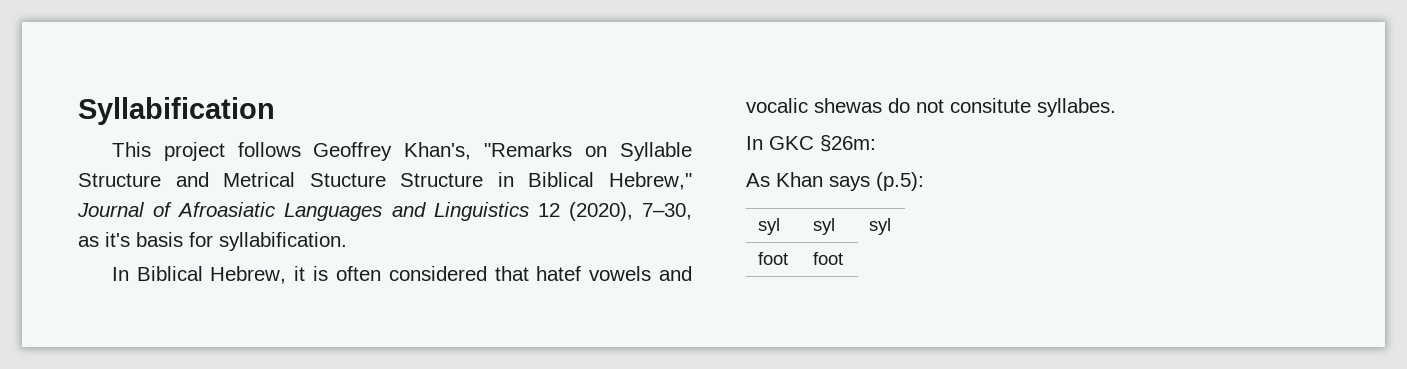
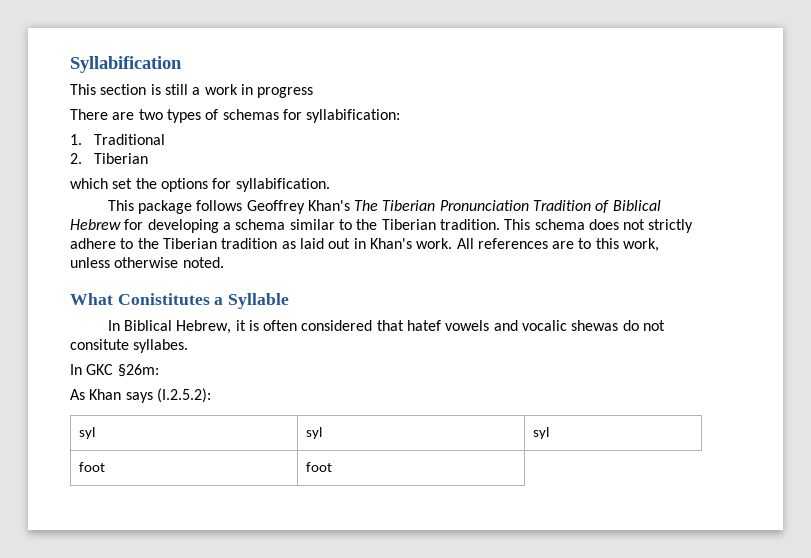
- This project follows Geoffrey Khan's, "Remarks on Syllable Structure and Metrical Stucture Structure in Biblical Hebrew," Journal of Afroasiatic Languages and Linguistics 12 (2020), 7–30, as it's basis for syllabification.
+ This section is still a work in progress
+ There are two types of schemas for syllabification:
+ 1. Traditional
+ 2. Tiberian
+ which set the options for syllabification.
+ This package follows Geoffrey Khan's The Tiberian Pronunciation Tradition of Biblical Hebrew for developing a schema similar to the Tiberian tradition. This schema does not strictly adhere to the Tiberian tradition as laid out in Khan's work. All references are to this work, unless otherwise noted.
+ What Conistitutes a Syllable
- As Khan says (p.5):
+ As Khan says (I.2.5.2):

